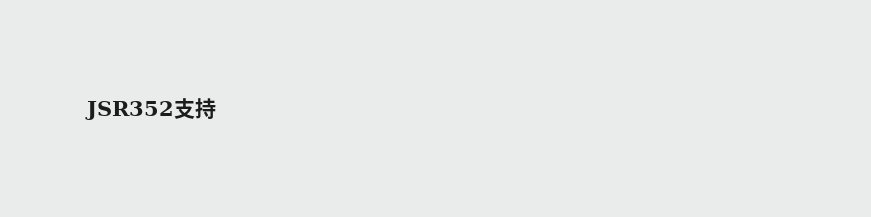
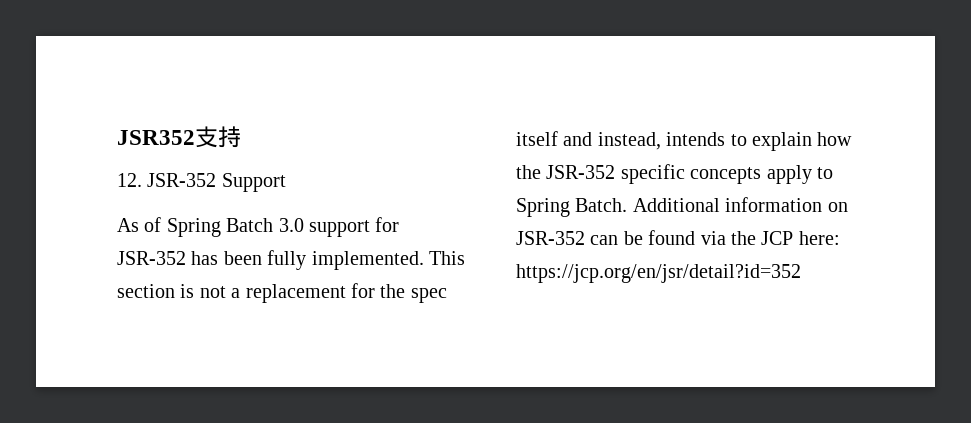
+ 12. JSR-352 Support
+ As of Spring Batch 3.0 support for JSR-352 has been fully implemented. This section is not a replacement for the spec itself and instead, intends to explain how the JSR-352 specific concepts apply to Spring Batch. Additional information on JSR-352 can be found via the JCP here: https://jcp.org/en/jsr/detail?id=352

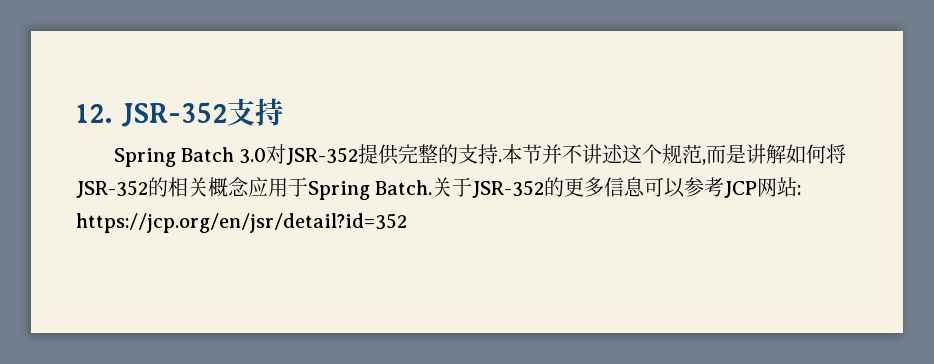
- JSR352支持
+ 12. JSR-352支持
- 12. JSR-352 Support
- As of Spring Batch 3.0 support for JSR-352 has been fully implemented. This section is not a replacement for the spec itself and instead, intends to explain how the JSR-352 specific concepts apply to Spring Batch. Additional information on JSR-352 can be found via the JCP here: https://jcp.org/en/jsr/detail?id=352
+ Spring Batch 3.0对JSR-352提供完整的支持.本节并不讲述这个规范,而是讲解如何将JSR-352的相关概念应用于Spring Batch.关于JSR-352的更多信息可以参考JCP网站: https://jcp.org/en/jsr/detail?id=352

